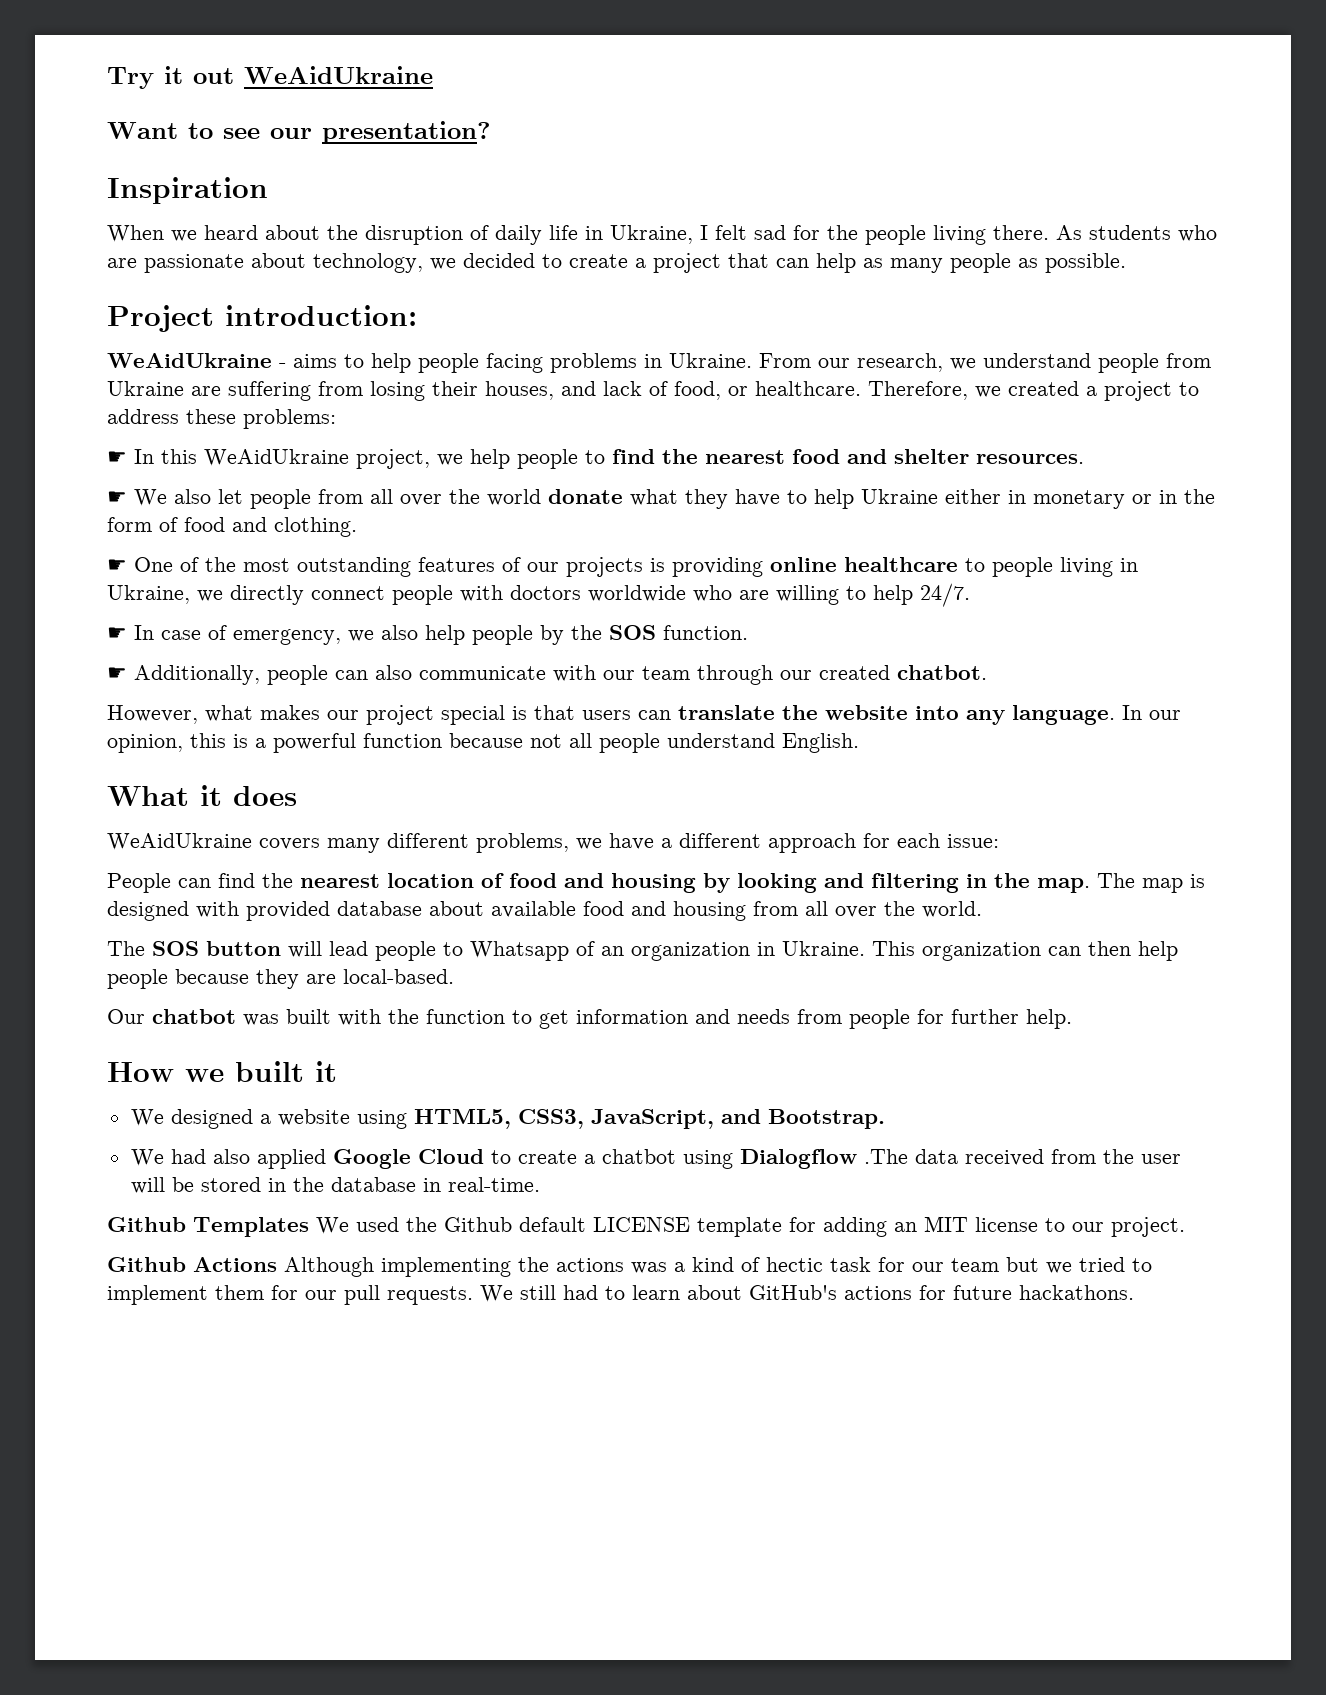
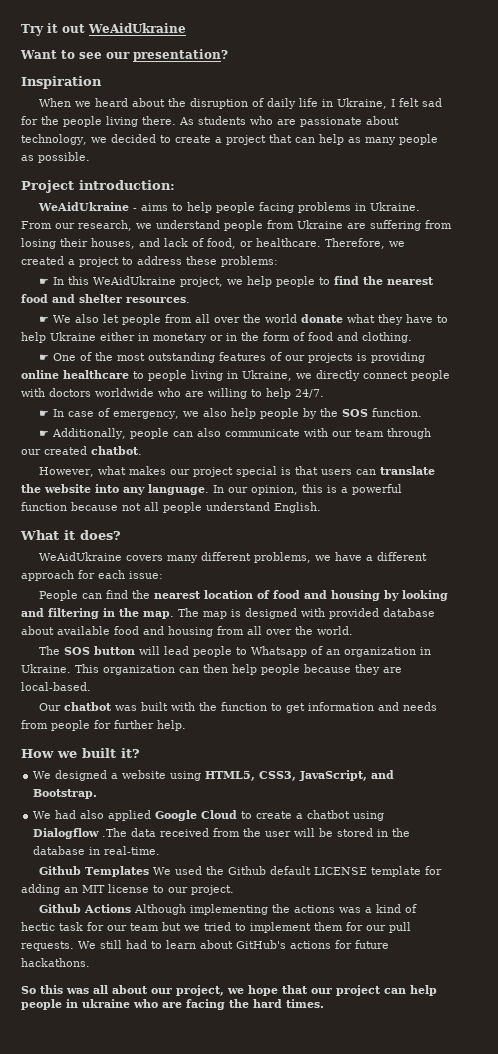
- What it does
+ What it does?
- How we built it
+ How we built it?
+ So this was all about our project, we hope that our project can help people in ukraine who are facing the hard times.

